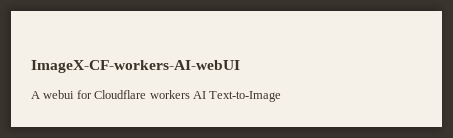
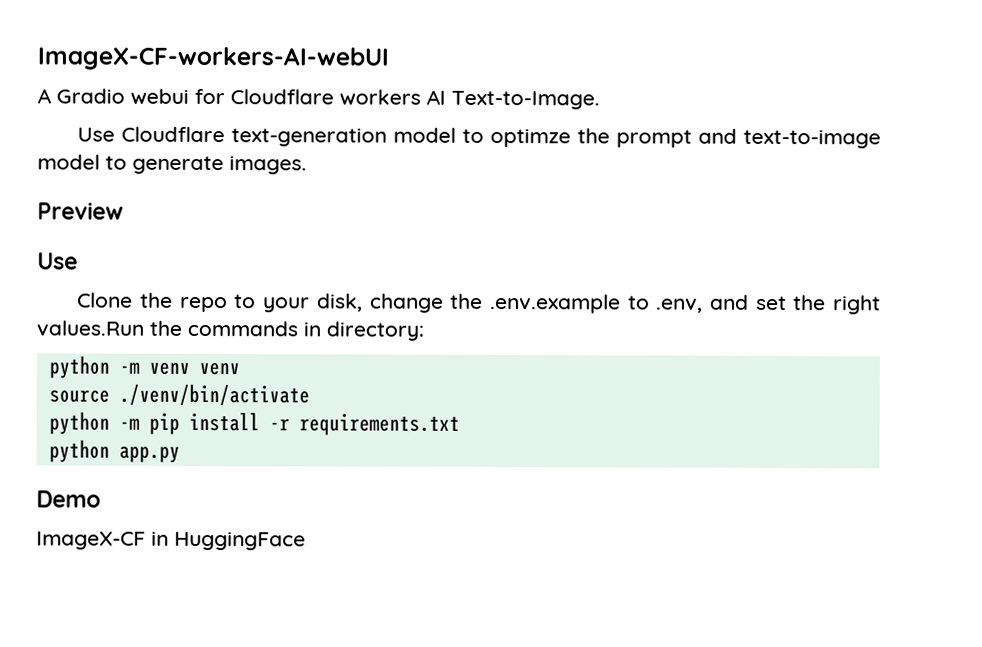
- A webui for Cloudflare workers AI Text-to-Image
+ A Gradio webui for Cloudflare workers AI Text-to-Image.
+ Use Cloudflare text-generation model to optimze the prompt and text-to-image model to generate images.
+ Preview
+ Use
+ Clone the repo to your disk, change the .env.example to .env, and set the right values.Run the commands in directory:
+ python -m venv venv
+ source ./venv/bin/activate
+ python -m pip install -r requirements.txt
+ python app.py
+ Demo
+ ImageX-CF in HuggingFace

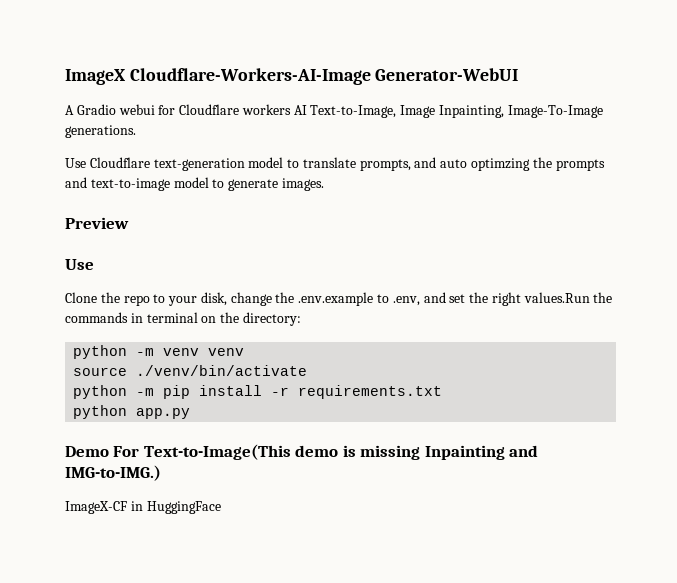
- ImageX-CF-workers-AI-webUI
+ ImageX Cloudflare-Workers-AI-Image Generator-WebUI
- A Gradio webui for Cloudflare workers AI Text-to-Image.
+ A Gradio webui for Cloudflare workers AI Text-to-Image, Image Inpainting, Image-To-Image generations.
- Use Cloudflare text-generation model to optimze the prompt and text-to-image model to generate images.
+ Use Cloudflare text-generation model to translate prompts, and auto optimzing the prompts and text-to-image model to generate images.
- Clone the repo to your disk, change the .env.example to .env, and set the right values.Run the commands in directory:
+ Clone the repo to your disk, change the .env.example to .env, and set the right values.Run the commands in terminal on the directory:
- Demo
+ Demo For Text-to-Image(This demo is missing Inpainting and IMG-to-IMG.)

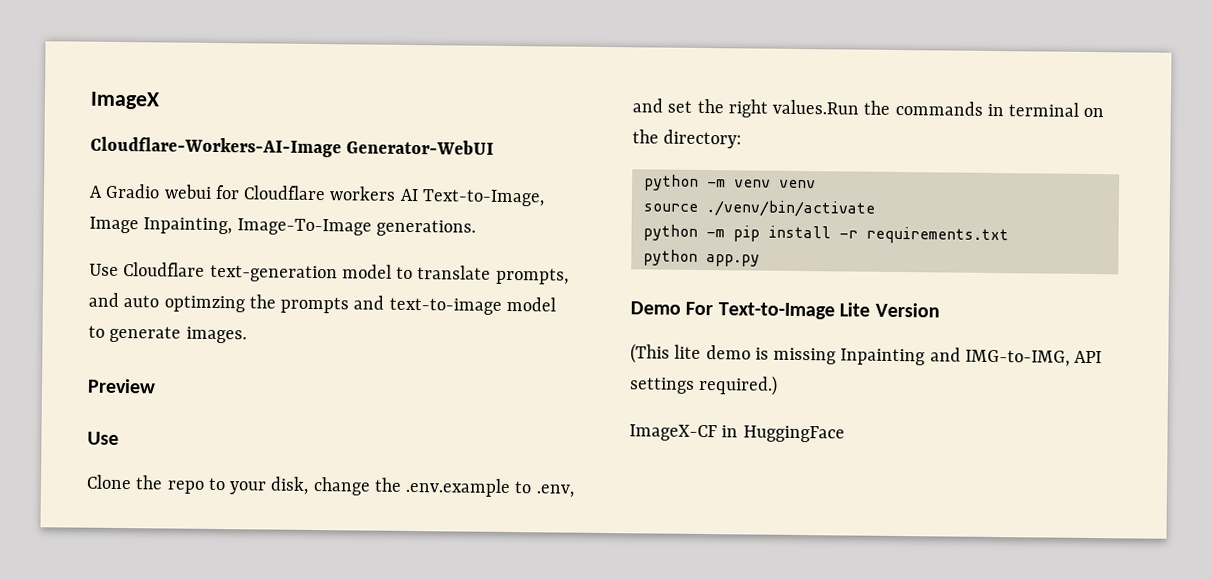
- ImageX Cloudflare-Workers-AI-Image Generator-WebUI
+ ImageX
+ Cloudflare-Workers-AI-Image Generator-WebUI
- Demo For Text-to-Image(This demo is missing Inpainting and IMG-to-IMG.)
+ Demo For Text-to-Image Lite Version
+ (This lite demo is missing Inpainting and IMG-to-IMG, API settings required.)

